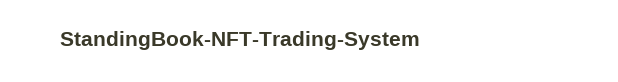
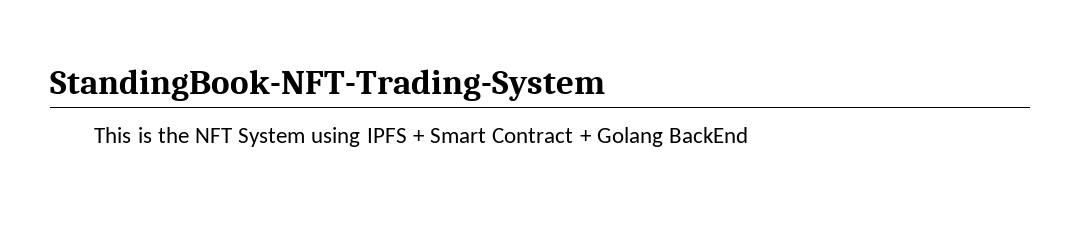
+ This is the NFT System using IPFS + Smart Contract + Golang BackEnd

